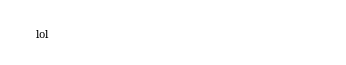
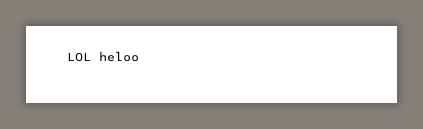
- lol
+ LOL heloo

